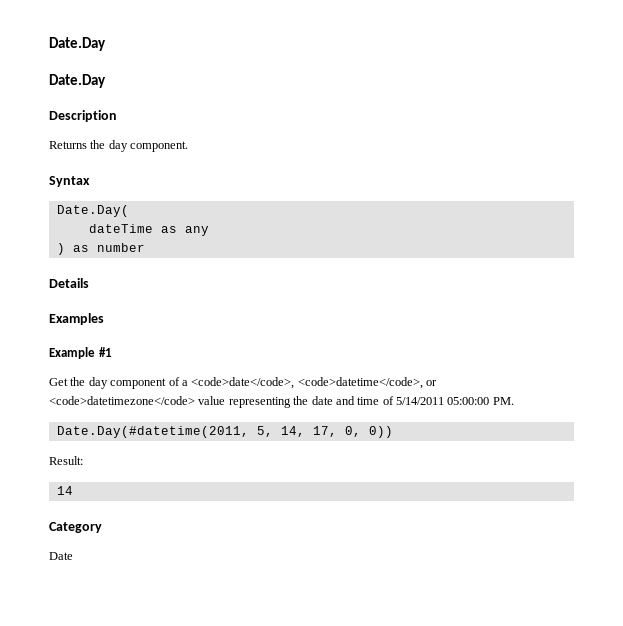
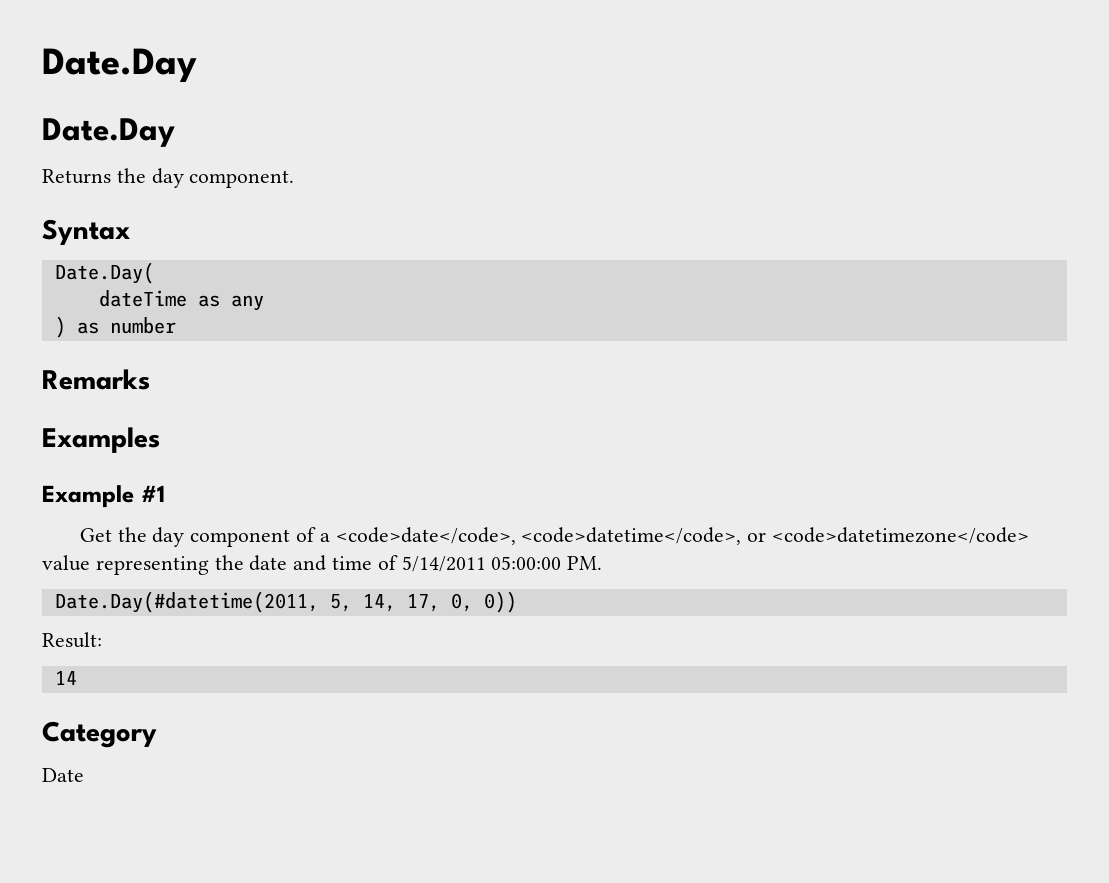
- Description
- Details
+ Remarks

